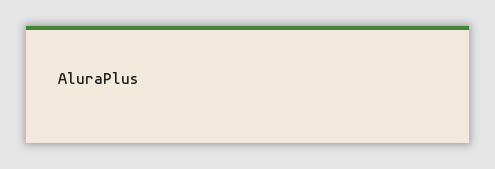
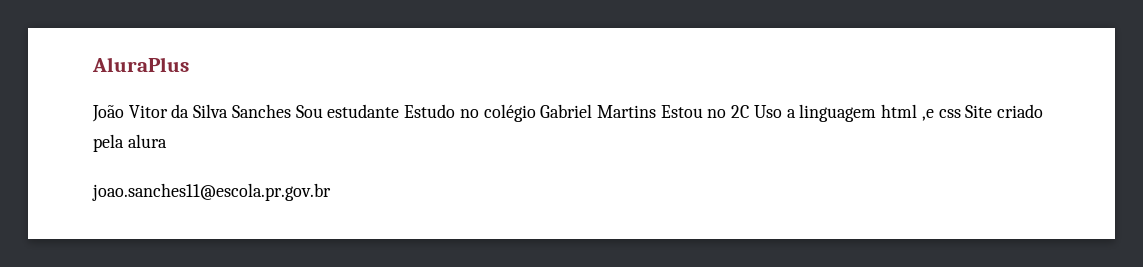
+ João Vitor da Silva Sanches Sou estudante Estudo no colégio Gabriel Martins Estou no 2C Uso a linguagem html ,e css Site criado pela alura
+ joao.sanches11@escola.pr.gov.br

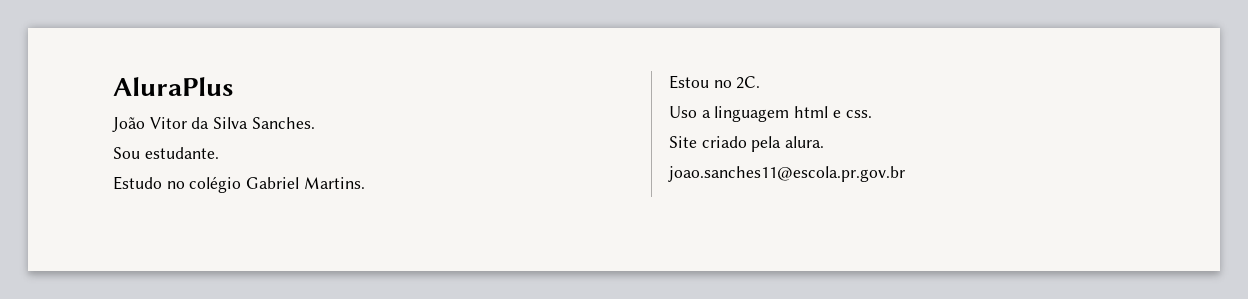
- João Vitor da Silva Sanches Sou estudante Estudo no colégio Gabriel Martins Estou no 2C Uso a linguagem html ,e css Site criado pela alura
+ João Vitor da Silva Sanches.
+ Sou estudante.
+ Estudo no colégio Gabriel Martins.
+ Estou no 2C.
+ Uso a linguagem html e css.
+ Site criado pela alura.

